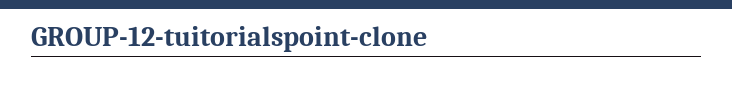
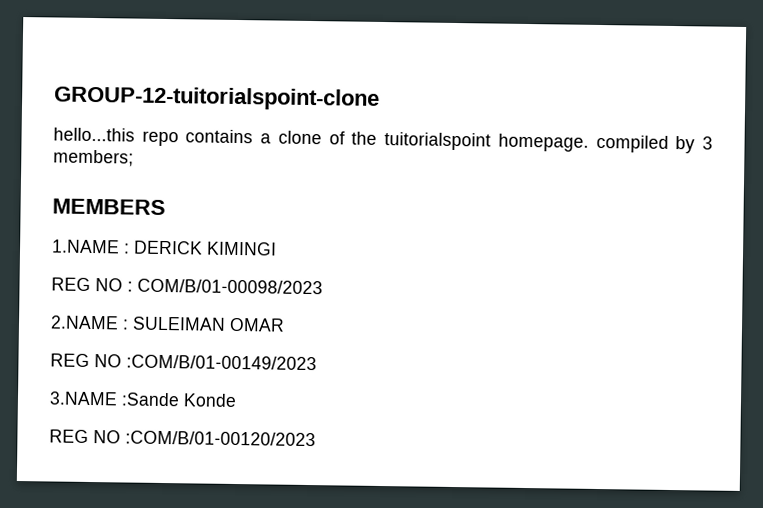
+ hello...this repo contains a clone of the tuitorialspoint homepage. compiled by 3 members;
+ MEMBERS
+ 1.NAME : DERICK KIMINGI
+ REG NO : COM/B/01-00098/2023
+ 2.NAME : SULEIMAN OMAR
+ REG NO :COM/B/01-00149/2023
+ 3.NAME :Sande Konde
+ REG NO :COM/B/01-00120/2023

